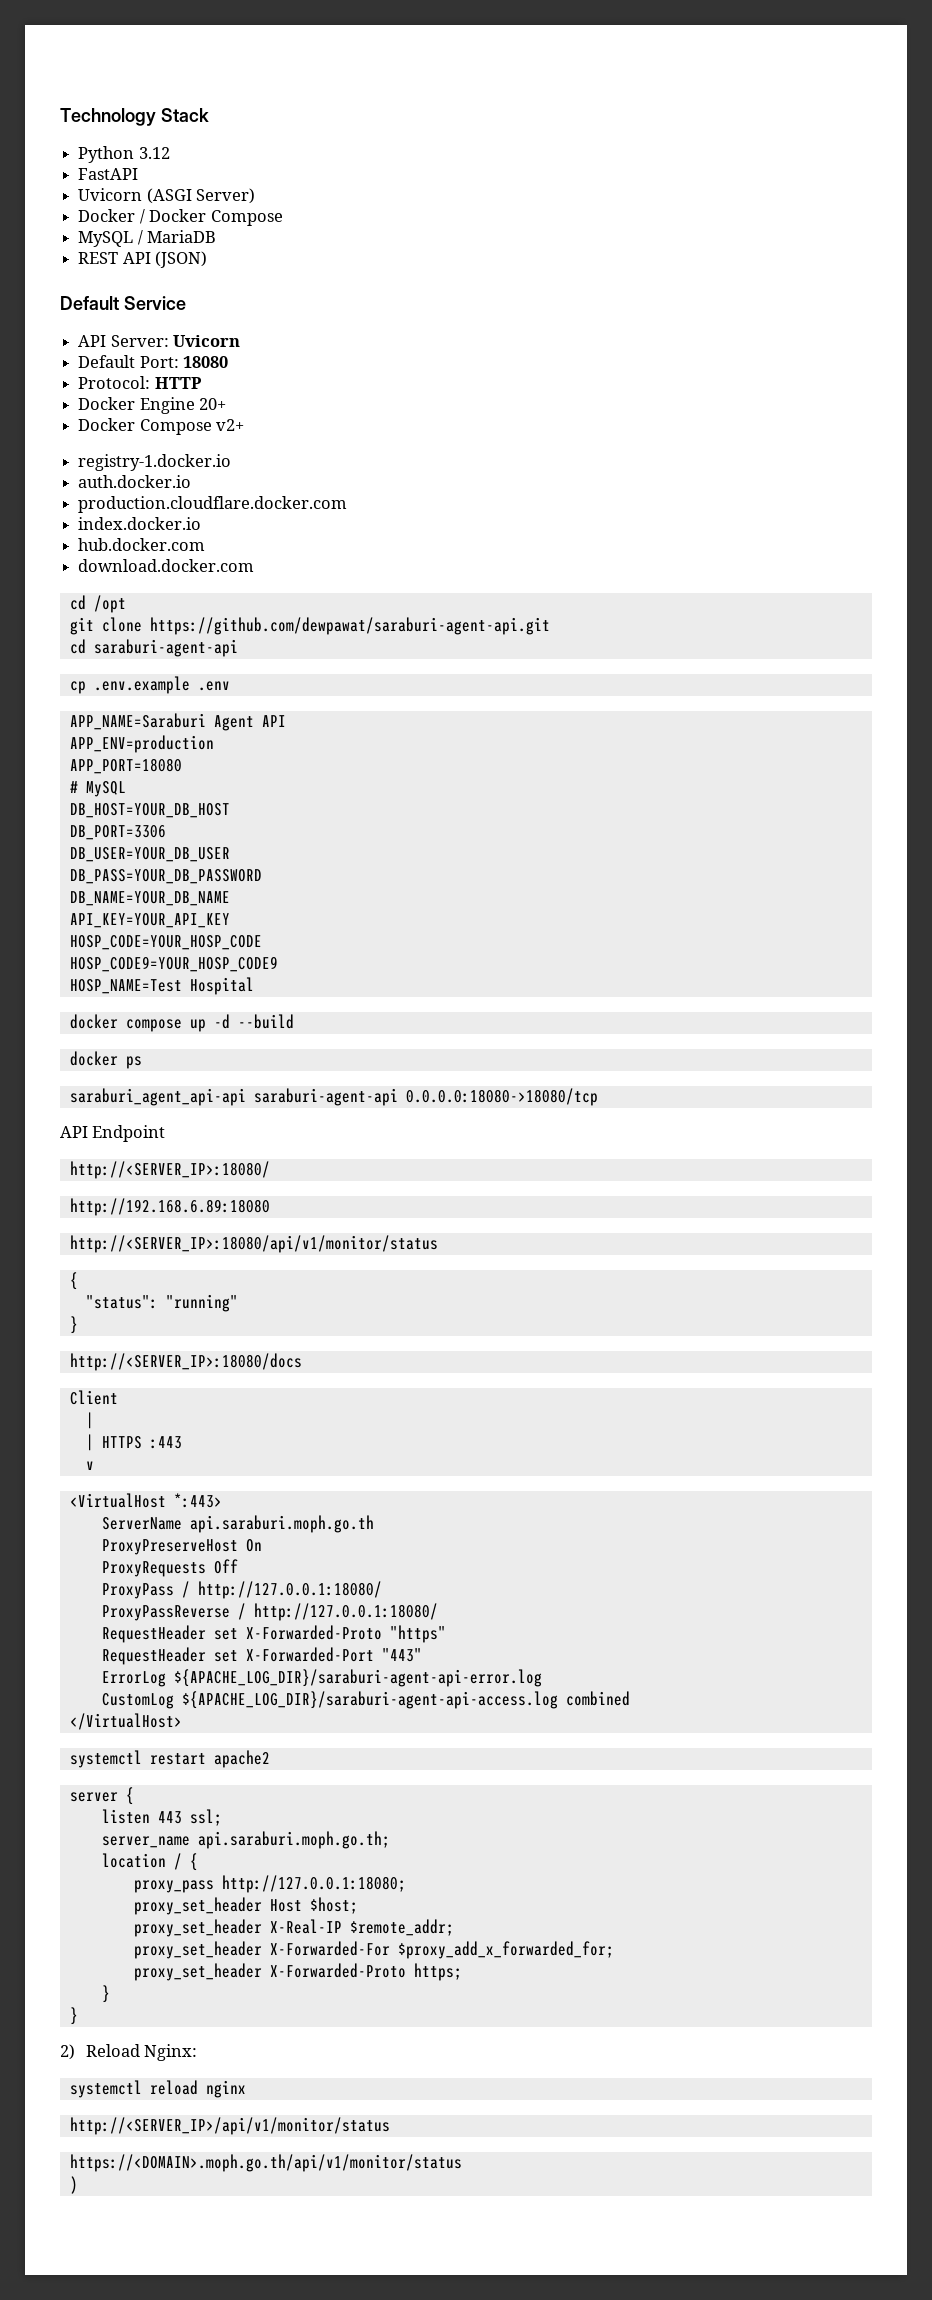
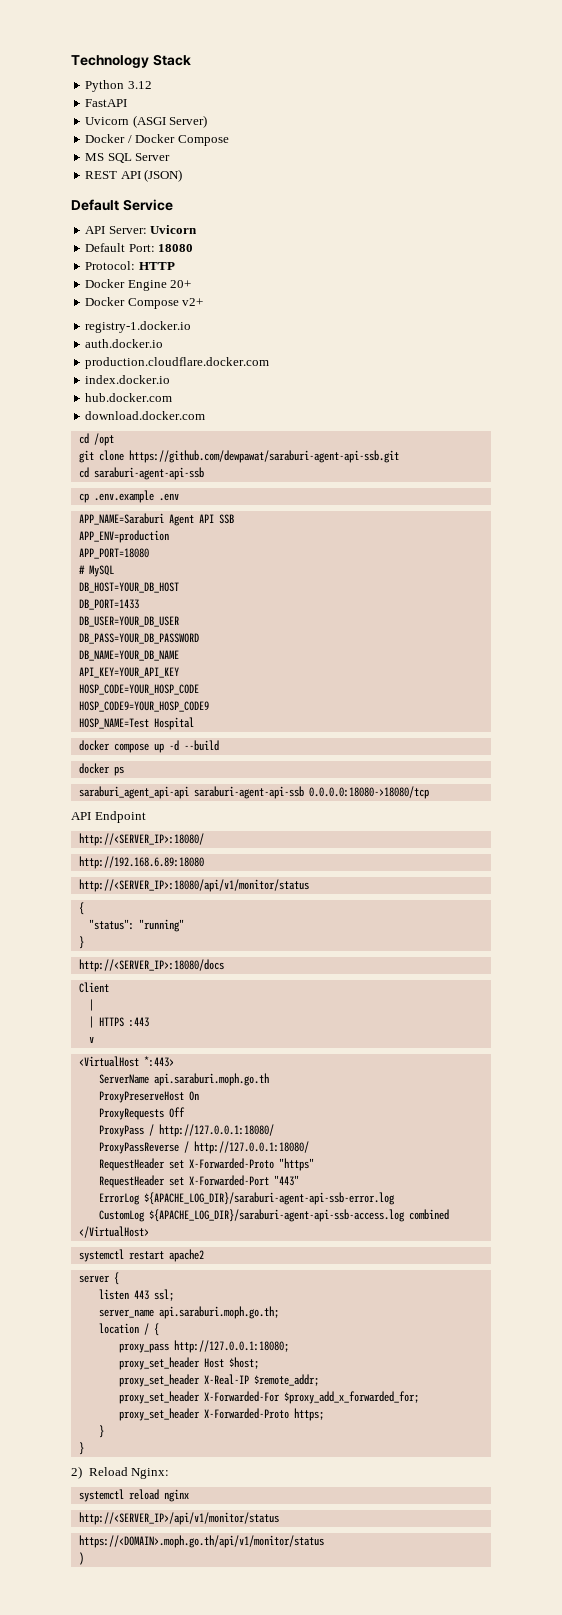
- MySQL / MariaDB
+ MS SQL Server
- git clone https://github.com/dewpawat/saraburi-agent-api.git
- cd saraburi-agent-api
+ git clone https://github.com/dewpawat/saraburi-agent-api-ssb.git
+ cd saraburi-agent-api-ssb
- APP_NAME=Saraburi Agent API
+ APP_NAME=Saraburi Agent API SSB
- DB_PORT=3306
+ DB_PORT=1433
- saraburi_agent_api-api saraburi-agent-api 0.0.0.0:18080->18080/tcp
+ saraburi_agent_api-api saraburi-agent-api-ssb 0.0.0.0:18080->18080/tcp
- ErrorLog ${APACHE_LOG_DIR}/saraburi-agent-api-error.log
+ ErrorLog ${APACHE_LOG_DIR}/saraburi-agent-api-ssb-error.log
- CustomLog ${APACHE_LOG_DIR}/saraburi-agent-api-access.log combined
+ CustomLog ${APACHE_LOG_DIR}/saraburi-agent-api-ssb-access.log combined

